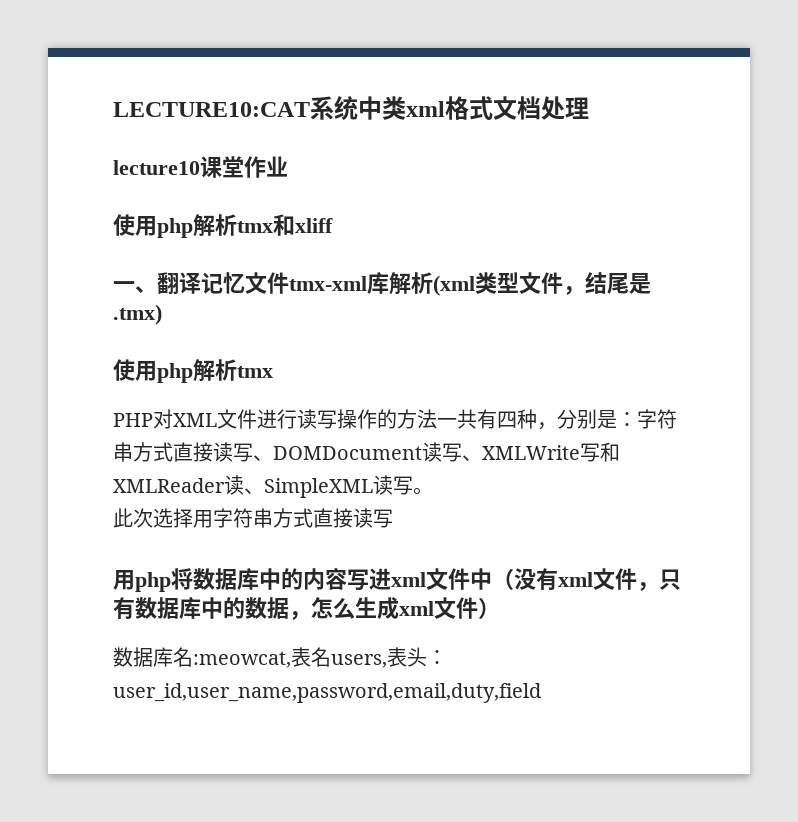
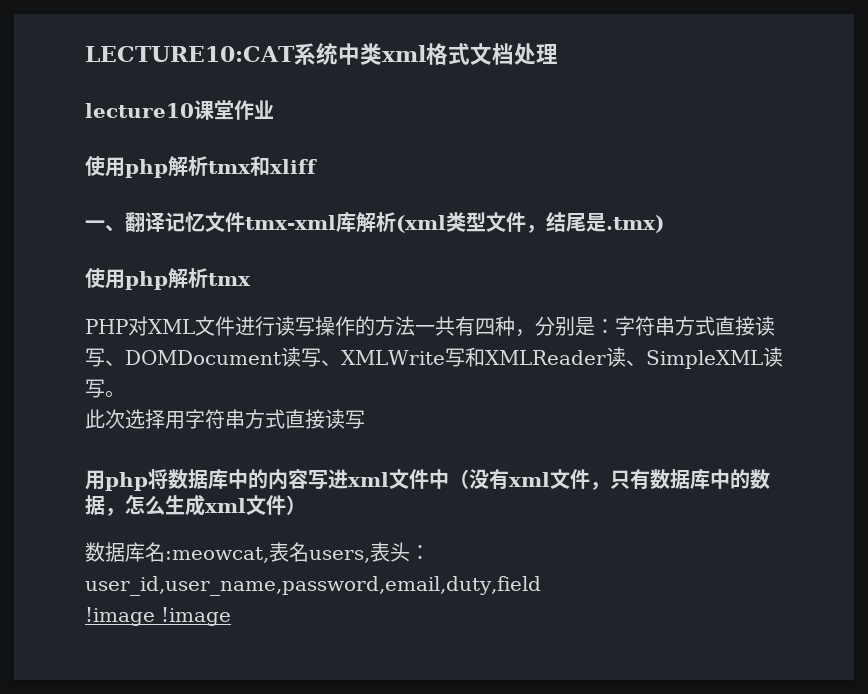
+ !image !image

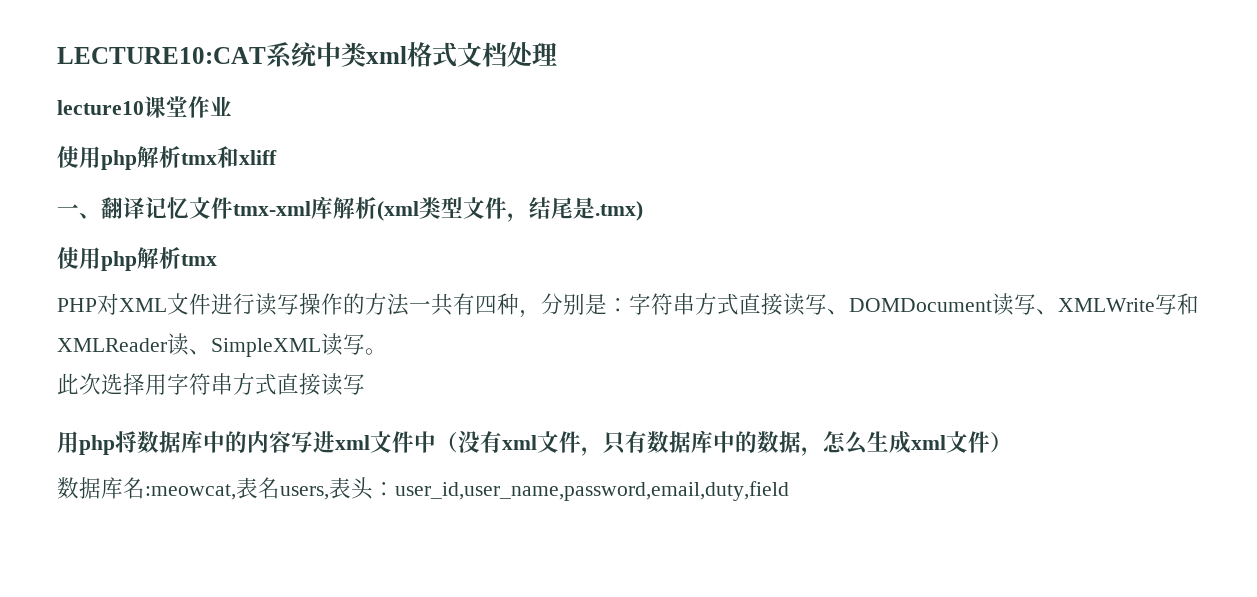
- !image !image

